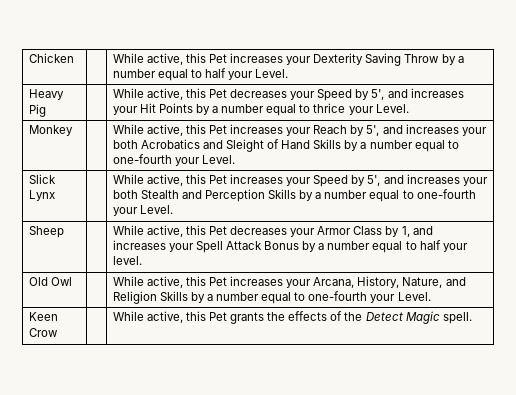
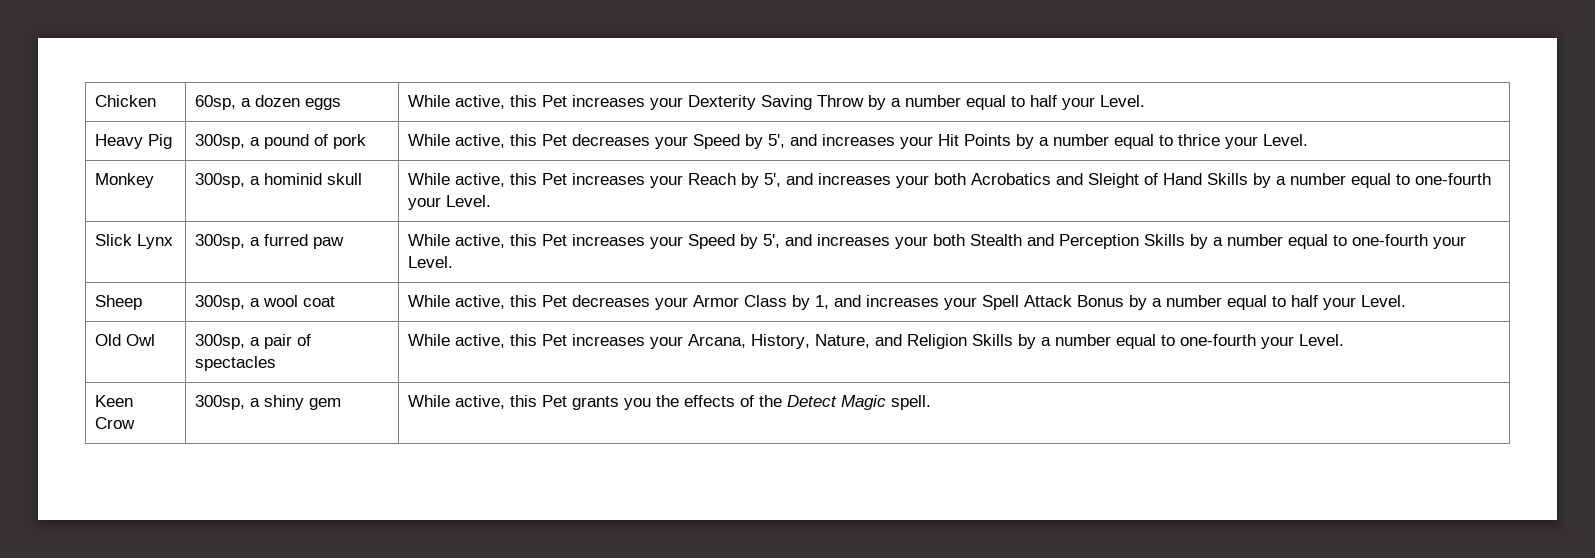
- Chicken | | While active, this Pet increases your Dexterity Saving Throw by a number equal to half your Level.
+ Chicken | 60sp, a dozen eggs | While active, this Pet increases your Dexterity Saving Throw by a number equal to half your Level.
- Heavy Pig | | While active, this Pet decreases your Speed by 5', and increases your Hit Points by a number equal to thrice your Level.
+ Heavy Pig | 300sp, a pound of pork | While active, this Pet decreases your Speed by 5', and increases your Hit Points by a number equal to thrice your Level.
- Monkey | | While active, this Pet increases your Reach by 5', and increases your both Acrobatics and Sleight of Hand Skills by a number equal to one-fourth your Level.
+ Monkey | 300sp, a hominid skull | While active, this Pet increases your Reach by 5', and increases your both Acrobatics and Sleight of Hand Skills by a number equal to one-fourth your Level.
- Slick Lynx | | While active, this Pet increases your Speed by 5', and increases your both Stealth and Perception Skills by a number equal to one-fourth your Level.
+ Slick Lynx | 300sp, a furred paw | While active, this Pet increases your Speed by 5', and increases your both Stealth and Perception Skills by a number equal to one-fourth your Level.
- Sheep | | While active, this Pet decreases your Armor Class by 1, and increases your Spell Attack Bonus by a number equal to half your level.
+ Sheep | 300sp, a wool coat | While active, this Pet decreases your Armor Class by 1, and increases your Spell Attack Bonus by a number equal to half your Level.
- Old Owl | | While active, this Pet increases your Arcana, History, Nature, and Religion Skills by a number equal to one-fourth your Level.
+ Old Owl | 300sp, a pair of spectacles | While active, this Pet increases your Arcana, History, Nature, and Religion Skills by a number equal to one-fourth your Level.
- Keen Crow | | While active, this Pet grants the effects of the Detect Magic spell.
+ Keen Crow | 300sp, a shiny gem | While active, this Pet grants you the effects of the Detect Magic spell.

